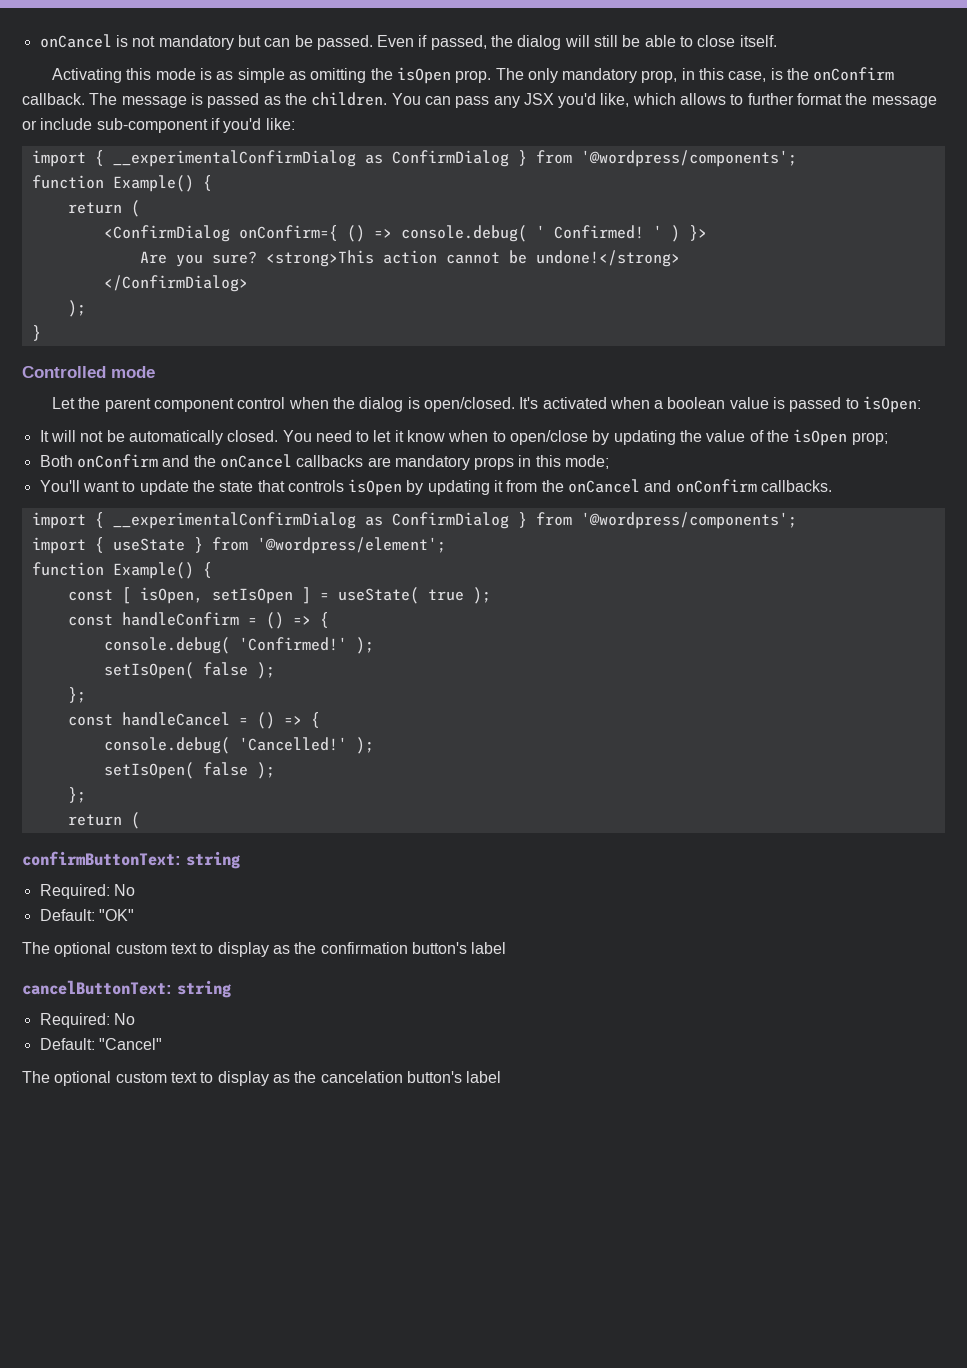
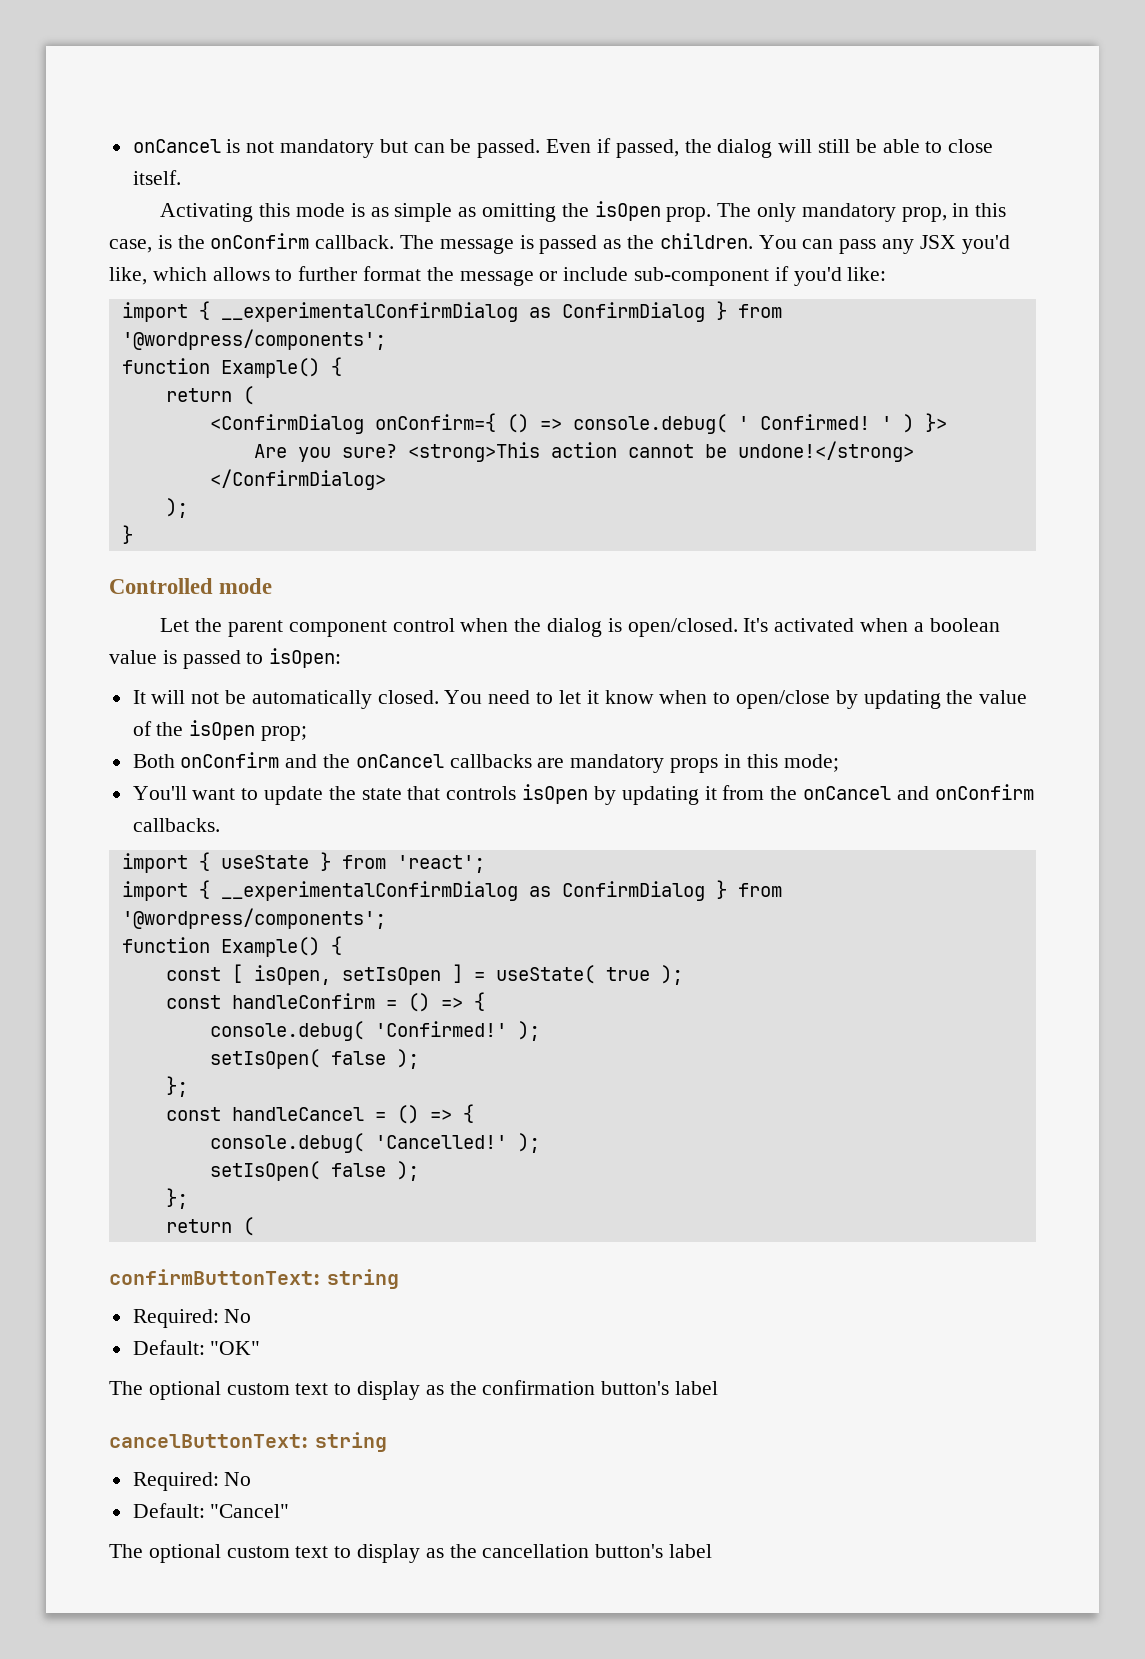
  You'll want to update the state that controls isOpen by updating it from the onCancel and onConfirm callbacks.
+ import { useState } from 'react';
  import { __experimentalConfirmDialog as ConfirmDialog } from '@wordpress/components';
- import { useState } from '@wordpress/element';
- The optional custom text to display as the cancelation button's label
+ The optional custom text to display as the cancellation button's label

